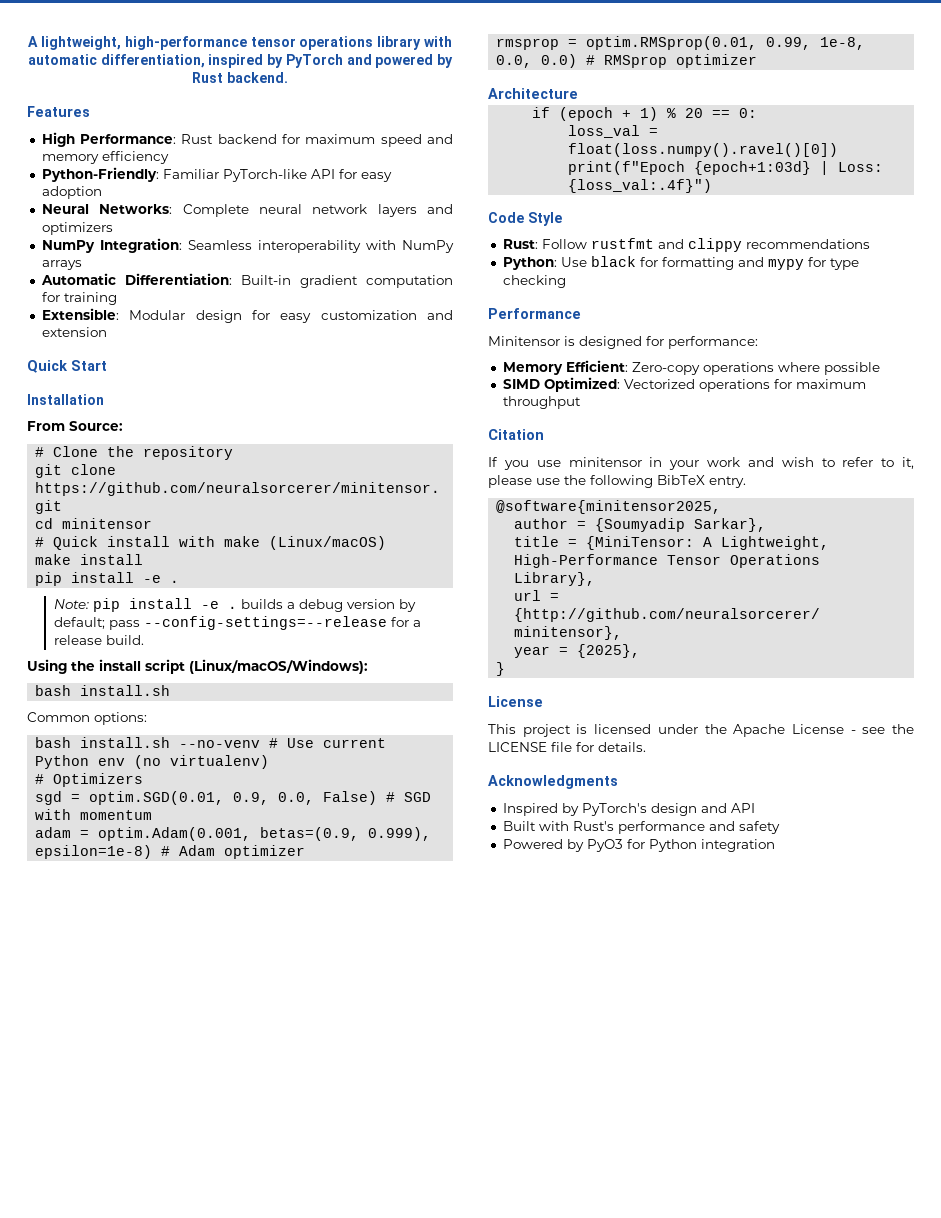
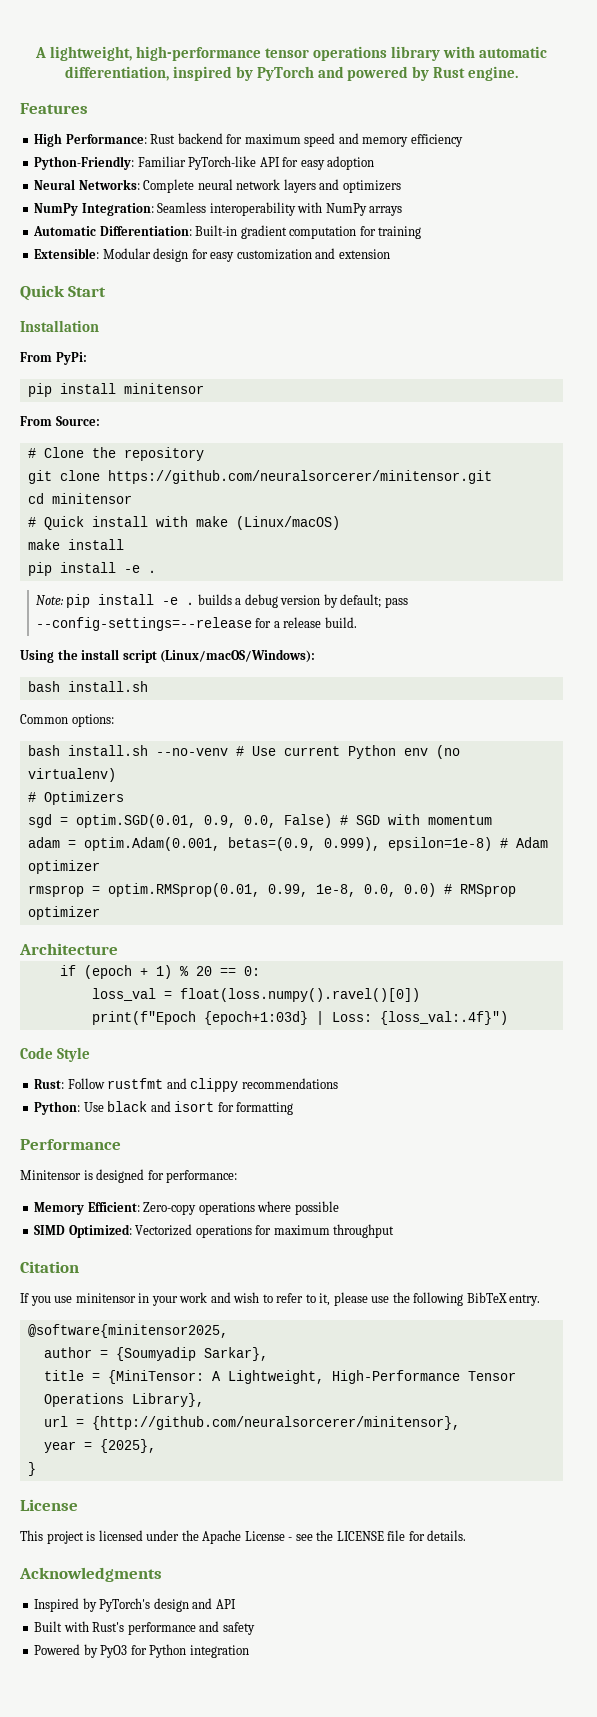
- A lightweight, high-performance tensor operations library with automatic differentiation, inspired by PyTorch and powered by Rust backend.
+ A lightweight, high-performance tensor operations library with automatic differentiation, inspired by PyTorch and powered by Rust engine.
+ From PyPi:
+ pip install minitensor
- Python: Use black for formatting and mypy for type checking
+ Python: Use black and isort for formatting

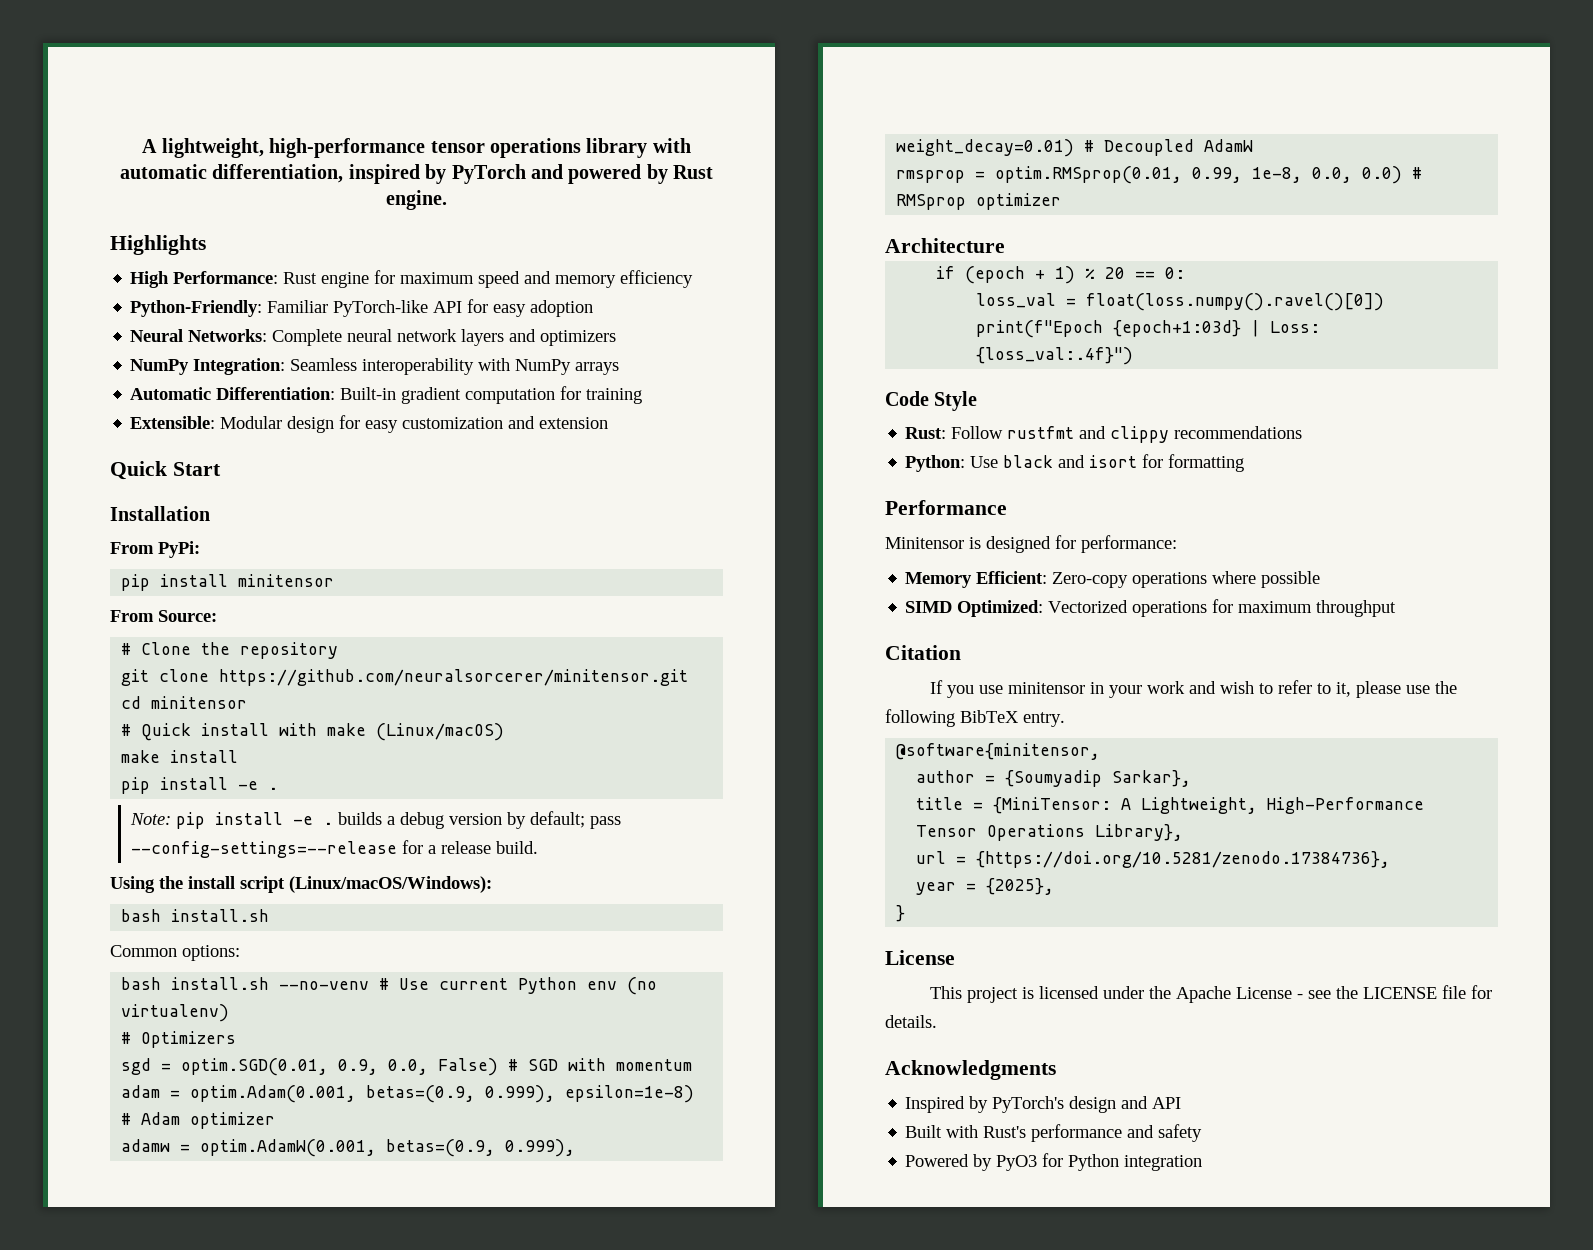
- Features
+ Highlights
- High Performance: Rust backend for maximum speed and memory efficiency
+ High Performance: Rust engine for maximum speed and memory efficiency
+ adamw = optim.AdamW(0.001, betas=(0.9, 0.999), weight_decay=0.01) # Decoupled AdamW
- @software{minitensor2025,
+ @software{minitensor,
- url = {http://github.com/neuralsorcerer/minitensor},
+ url = {https://doi.org/10.5281/zenodo.17384736},

